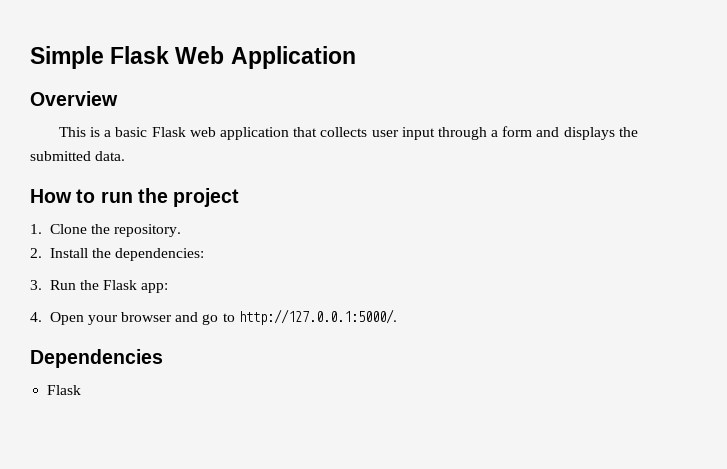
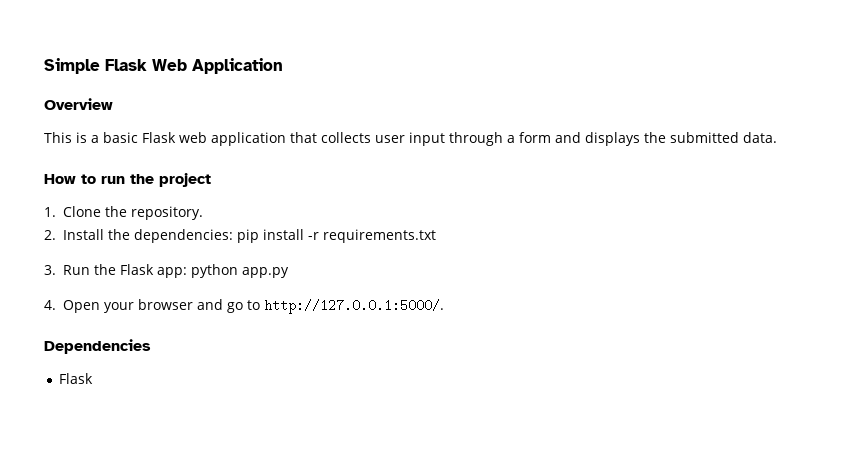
- 2. Install the dependencies:
+ 2. Install the dependencies: pip install -r requirements.txt
- 3. Run the Flask app:
+ 3. Run the Flask app: python app.py

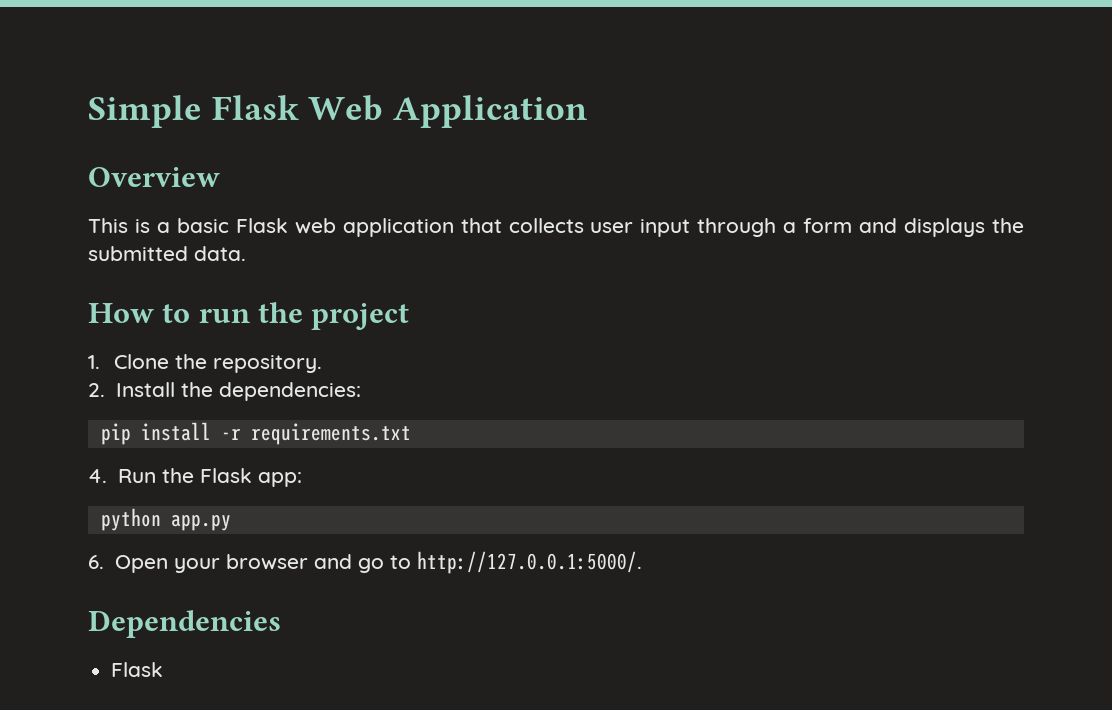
- 2. Install the dependencies: pip install -r requirements.txt
+ 2. Install the dependencies:
+ pip install -r requirements.txt
- 3. Run the Flask app: python app.py
+ 4. Run the Flask app:
+ python app.py
- 4. Open your browser and go to http://127.0.0.1:5000/.
+ 6. Open your browser and go to http://127.0.0.1:5000/.

